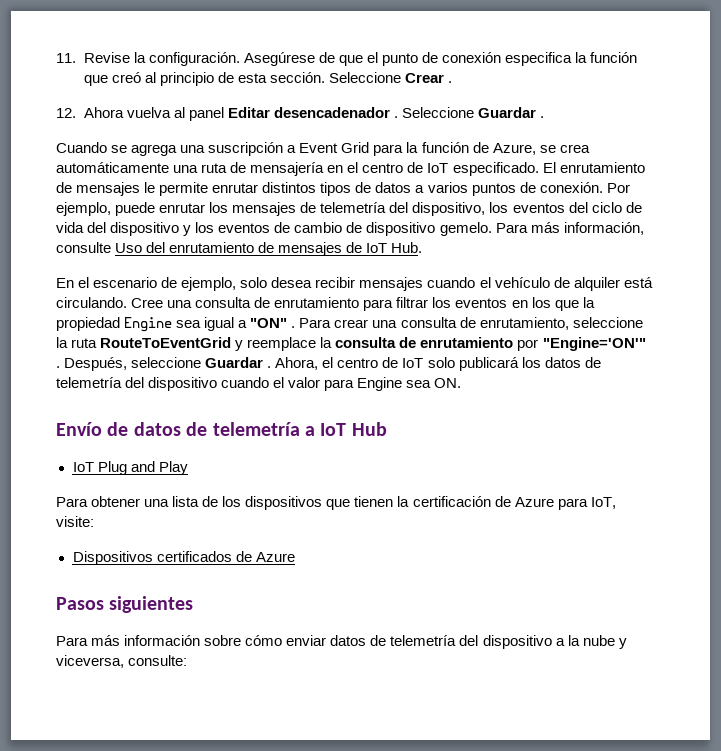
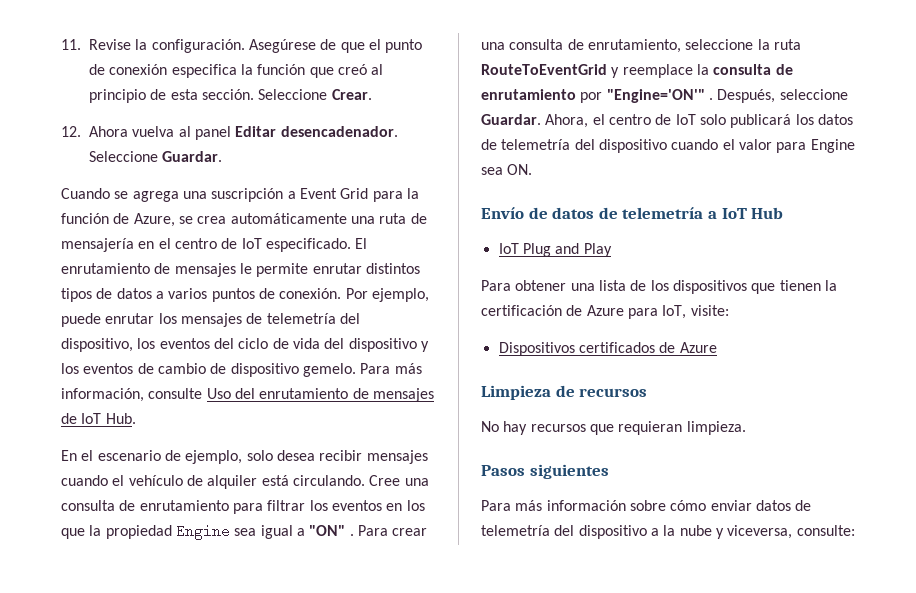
- Seleccione Crear .
+ Seleccione Crear.
- 12. Ahora vuelva al panel Editar desencadenador . Seleccione Guardar .
+ 12. Ahora vuelva al panel Editar desencadenador. Seleccione Guardar.
- Después, seleccione Guardar .
+ Después, seleccione Guardar.
+ Limpieza de recursos
+ No hay recursos que requieran limpieza.

